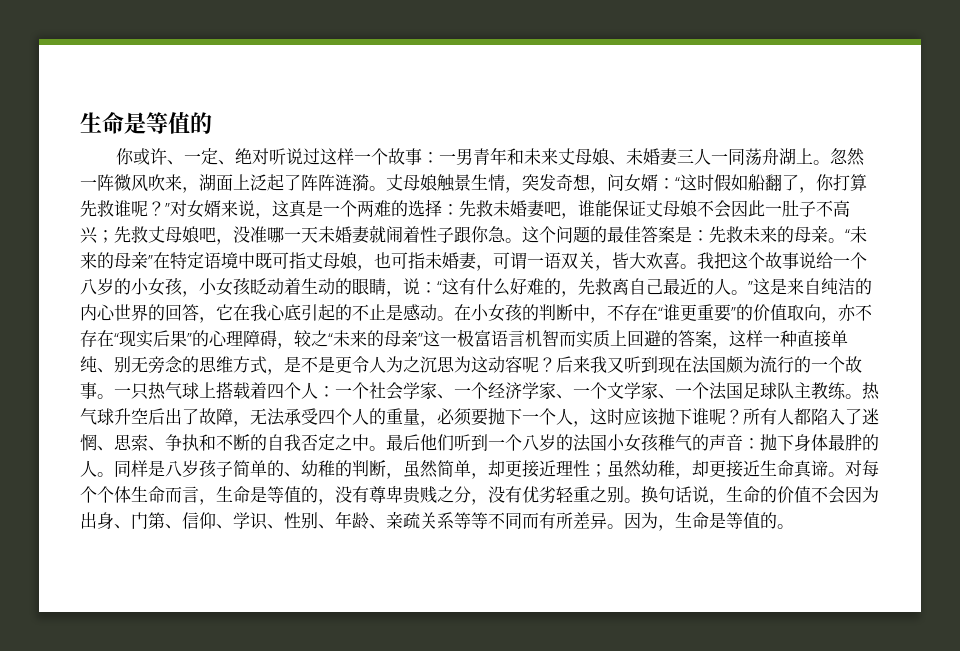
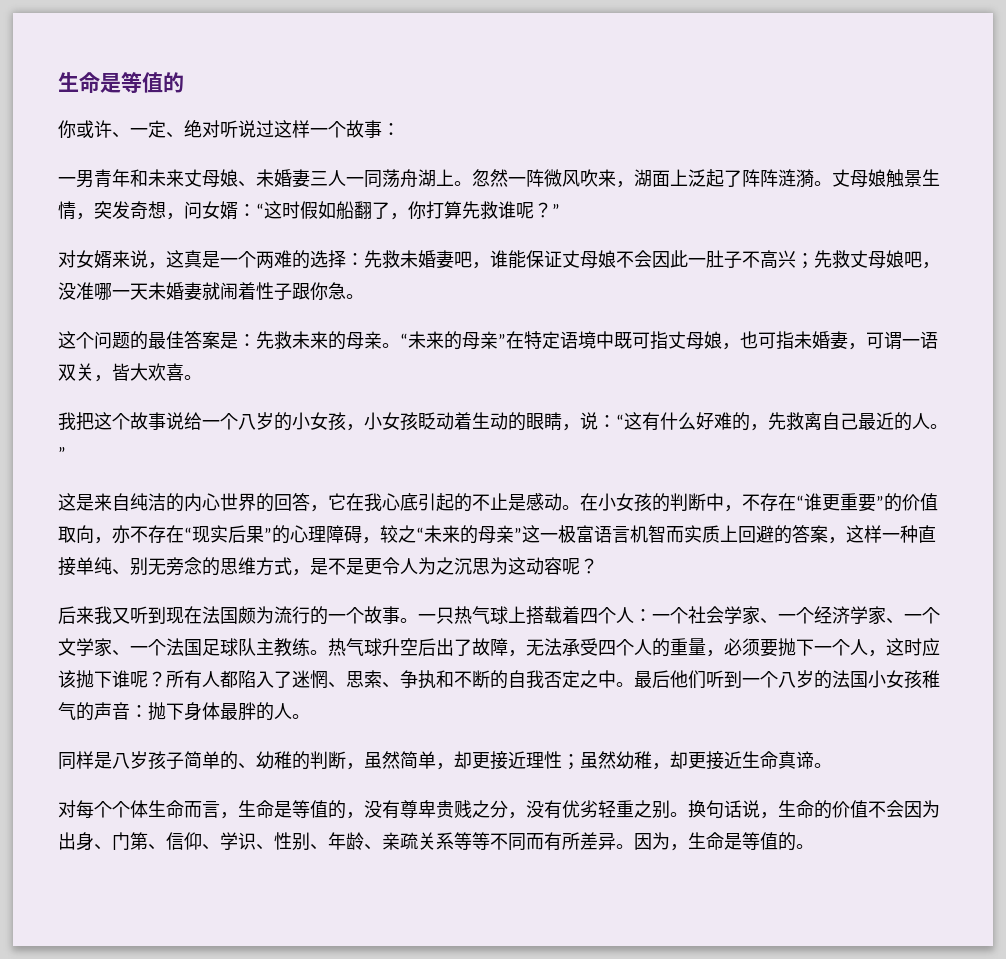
- 你或许、一定、绝对听说过这样一个故事：一男青年和未来丈母娘、未婚妻三人一同荡舟湖上。
+ 你或许、一定、绝对听说过这样一个故事：
+ 一男青年和未来丈母娘、未婚妻三人一同荡舟湖上。
- “这时假如船翻了，你打算先救谁呢？”对女婿来说，这真是一个两难的选择：
+ “这时假如船翻了，你打算先救谁呢？”
+ 对女婿来说，这真是一个两难的选择：
- 先救丈母娘吧，没准哪一天未婚妻就闹着性子跟你急。这个问题的最佳答案是：
+ 先救丈母娘吧，没准哪一天未婚妻就闹着性子跟你急。
+ 这个问题的最佳答案是：
- “未来的母亲”在特定语境中既可指丈母娘，也可指未婚妻，可谓一语双关，皆大欢喜。我把这个故事说给一个八岁的小女孩，小女孩眨动着生动的眼睛，说：
+ “未来的母亲”在特定语境中既可指丈母娘，也可指未婚妻，可谓一语双关，皆大欢喜。
+ 我把这个故事说给一个八岁的小女孩，小女孩眨动着生动的眼睛，说：
- “这有什么好难的，先救离自己最近的人。”这是来自纯洁的内心世界的回答，它在我心底引起的不止是感动。
+ “这有什么好难的，先救离自己最近的人。”
+ 这是来自纯洁的内心世界的回答，它在我心底引起的不止是感动。
- 在小女孩的判断中，不存在“谁更重要”的价值取向，亦不存在“现实后果”的心理障碍，较之“未来的母亲”这一极富语言机智而实质上回避的答案，这样一种直接单纯、别无旁念的思维方式，是不是更令人为之沉思为这动容呢？后来我又听到现在法国颇为流行的一个故事。
+ 在小女孩的判断中，不存在“谁更重要”的价值取向，亦不存在“现实后果”的心理障碍，较之“未来的母亲”这一极富语言机智而实质上回避的答案，这样一种直接单纯、别无旁念的思维方式，是不是更令人为之沉思为这动容呢？
+ 后来我又听到现在法国颇为流行的一个故事。
- 最后他们听到一个八岁的法国小女孩稚气的声音：抛下身体最胖的人。同样是八岁孩子简单的、幼稚的判断，虽然简单，却更接近理性；虽然幼稚，却更接近生命真谛。对每个个体生命而言，生命是等值的，没有尊卑贵贱之分，没有优劣轻重之别。
+ 最后他们听到一个八岁的法国小女孩稚气的声音：抛下身体最胖的人。
+ 同样是八岁孩子简单的、幼稚的判断，虽然简单，却更接近理性；虽然幼稚，却更接近生命真谛。
+ 对每个个体生命而言，生命是等值的，没有尊卑贵贱之分，没有优劣轻重之别。

